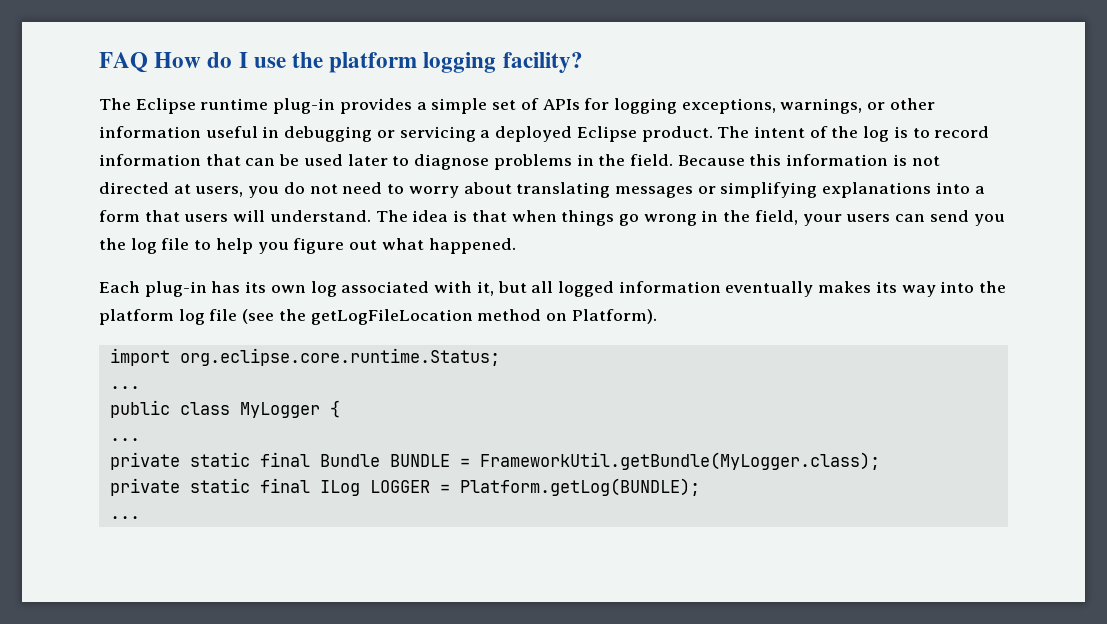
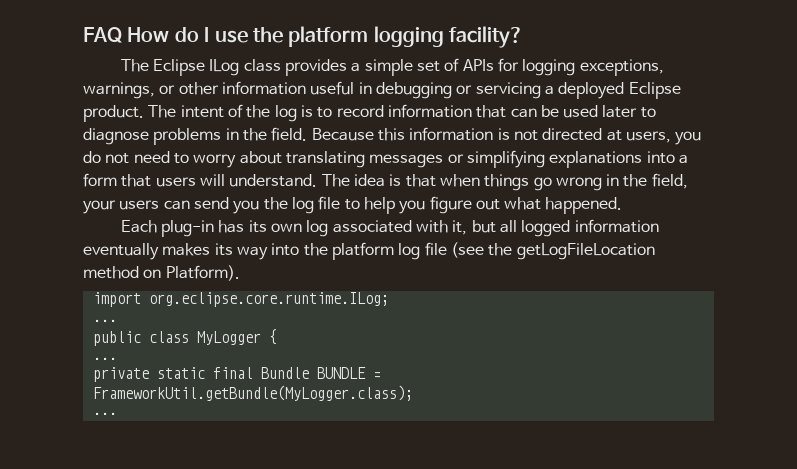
- The Eclipse runtime plug-in provides a simple set of APIs for logging exceptions, warnings, or other information useful in debugging or servicing a deployed Eclipse product.
+ The Eclipse ILog class provides a simple set of APIs for logging exceptions, warnings, or other information useful in debugging or servicing a deployed Eclipse product.
- import org.eclipse.core.runtime.Status;
+ import org.eclipse.core.runtime.ILog;
- private static final ILog LOGGER = Platform.getLog(BUNDLE);

